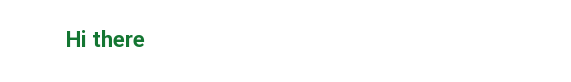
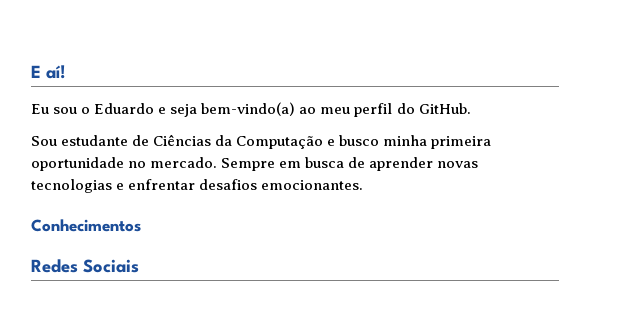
- Hi there
+ E aí!
+ Eu sou o Eduardo e seja bem-vindo(a) ao meu perfil do GitHub.
+ Sou estudante de Ciências da Computação e busco minha primeira oportunidade no mercado. Sempre em busca de aprender novas tecnologias e enfrentar desafios emocionantes.
+ Conhecimentos
+ Redes Sociais

